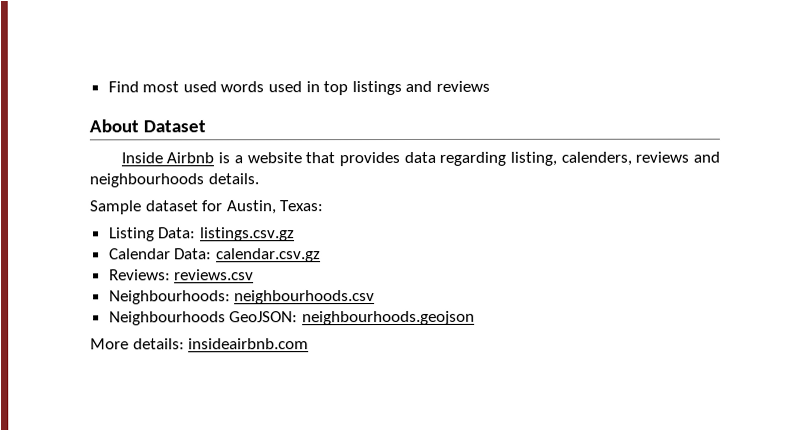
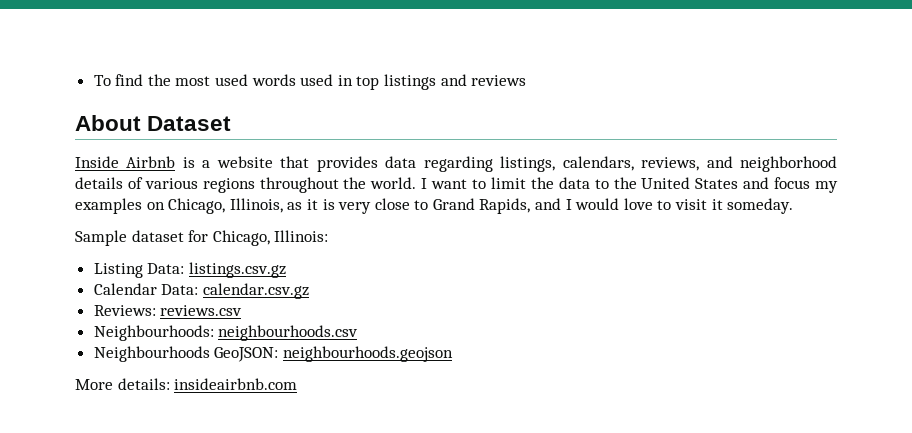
- Find most used words used in top listings and reviews
+ To find the most used words used in top listings and reviews
- Inside Airbnb is a website that provides data regarding listing, calenders, reviews and neighbourhoods details.
+ Inside Airbnb is a website that provides data regarding listings, calendars, reviews, and neighborhood details of various regions throughout the world. I want to limit the data to the United States and focus my examples on Chicago, Illinois, as it is very close to Grand Rapids, and I would love to visit it someday.
- Sample dataset for Austin, Texas:
+ Sample dataset for Chicago, Illinois:

